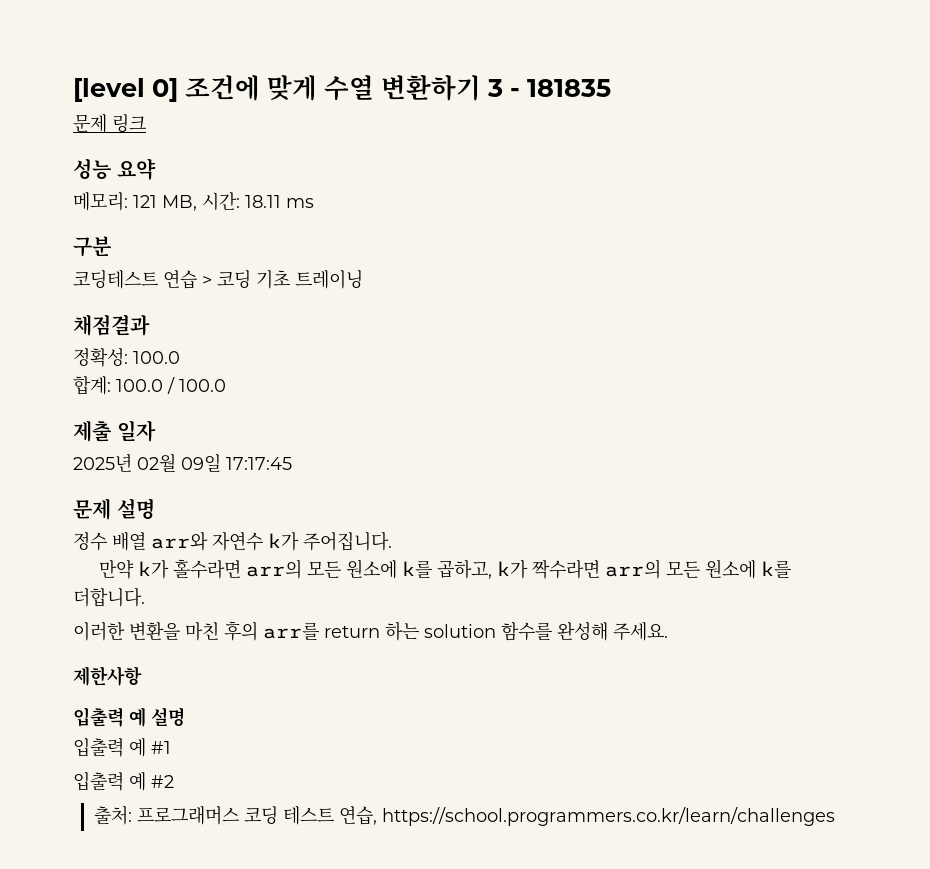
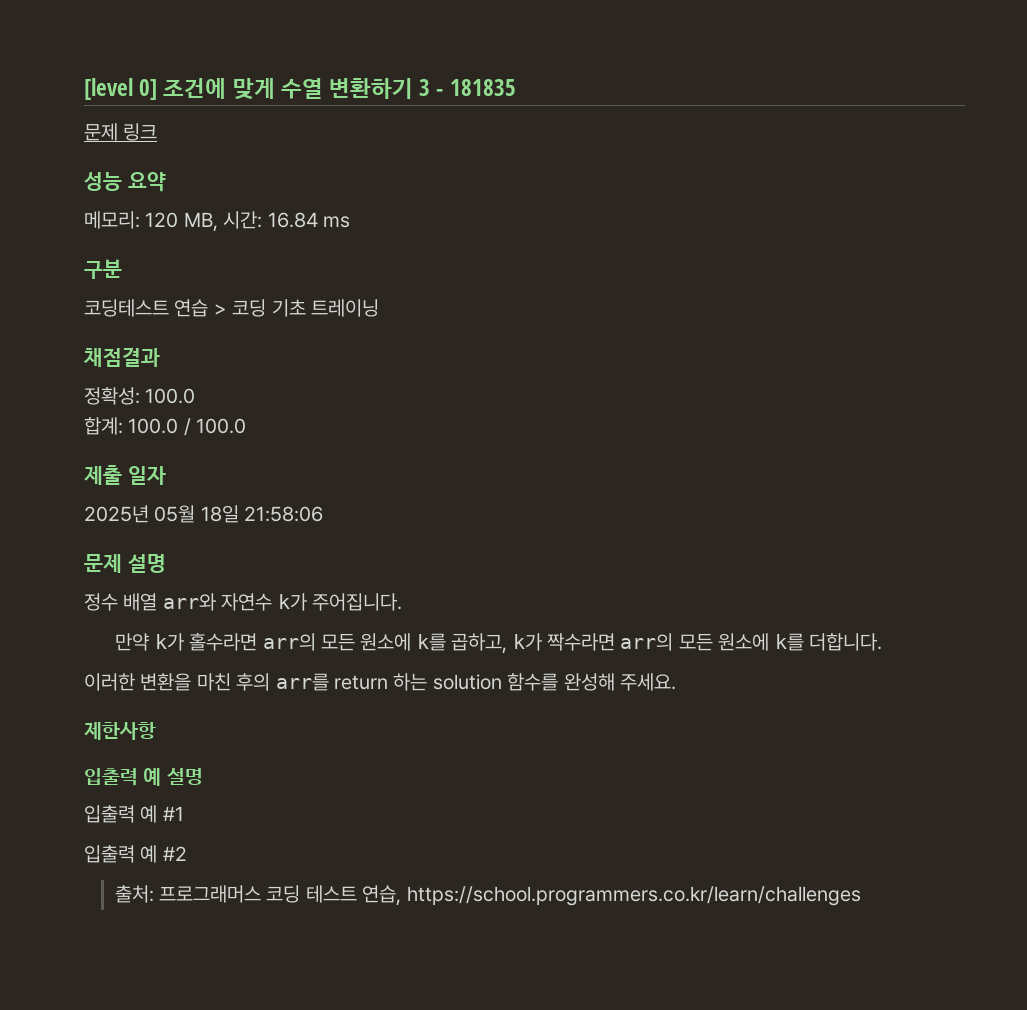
- 메모리: 121 MB, 시간: 18.11 ms
+ 메모리: 120 MB, 시간: 16.84 ms
- 2025년 02월 09일 17:17:45
+ 2025년 05월 18일 21:58:06

